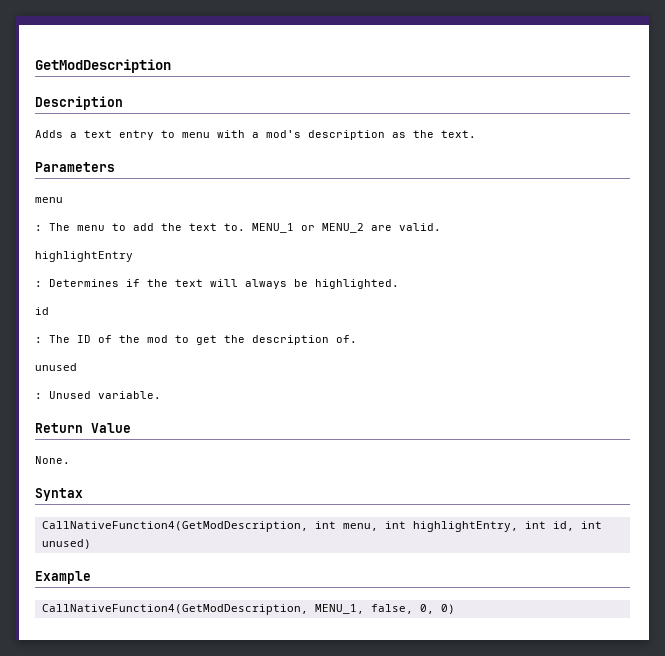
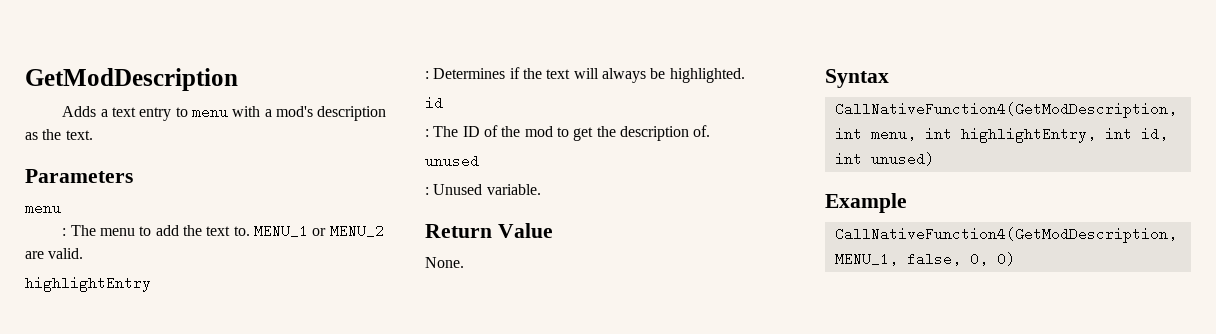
- Description

